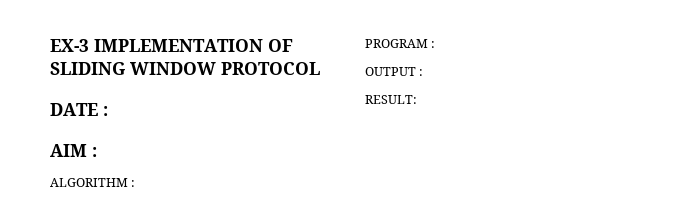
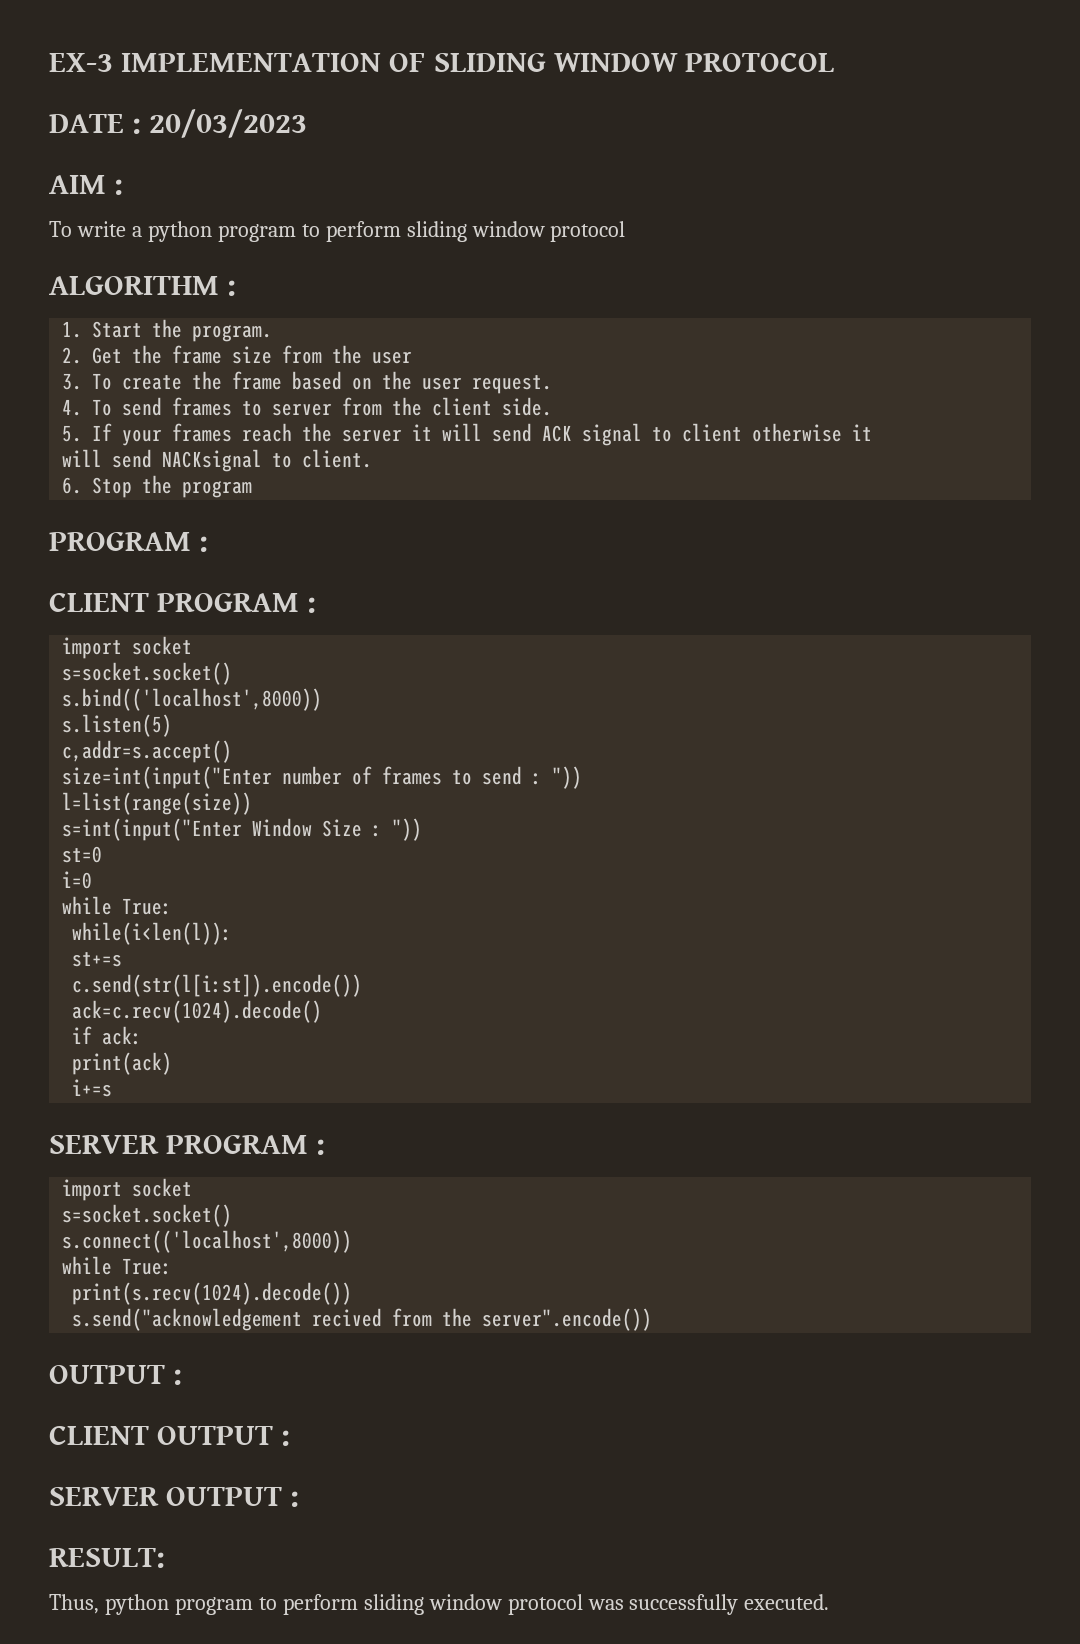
- DATE :
+ DATE : 20/03/2023
+ To write a python program to perform sliding window protocol
  ALGORITHM :
+ 1. Start the program.
+ 2. Get the frame size from the user
+ 3. To create the frame based on the user request.
+ 4. To send frames to server from the client side.
+ 5. If your frames reach the server it will send ACK signal to client otherwise it
+ will send NACKsignal to client.
+ 6. Stop the program
  PROGRAM :
+ CLIENT PROGRAM :
+ import socket
+ s=socket.socket()
+ s.bind(('localhost',8000))
+ s.listen(5)
+ c,addr=s.accept()
+ size=int(input("Enter number of frames to send : "))
+ l=list(range(size))
+ s=int(input("Enter Window Size : "))
+ st=0
+ i=0
+ while True:
+ while(i<len(l)):
+ st+=s
+ c.send(str(l[i:st]).encode())
+ ack=c.recv(1024).decode()
+ if ack:
+ print(ack)
+ i+=s
+ SERVER PROGRAM :
+ import socket
+ s=socket.socket()
+ s.connect(('localhost',8000))
+ while True:
+ print(s.recv(1024).decode())
+ s.send("acknowledgement recived from the server".encode())
  OUTPUT :
+ CLIENT OUTPUT :
+ SERVER OUTPUT :
  RESULT:
+ Thus, python program to perform sliding window protocol was successfully executed.

